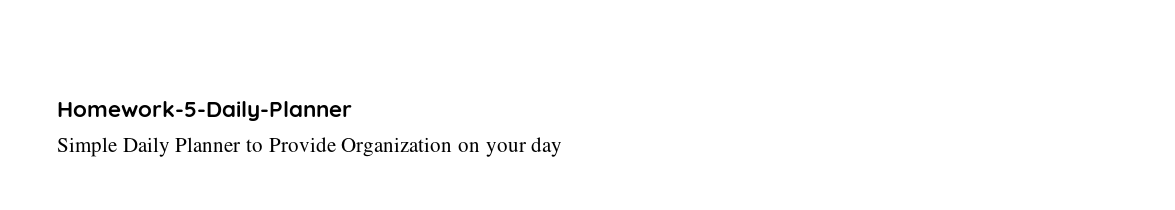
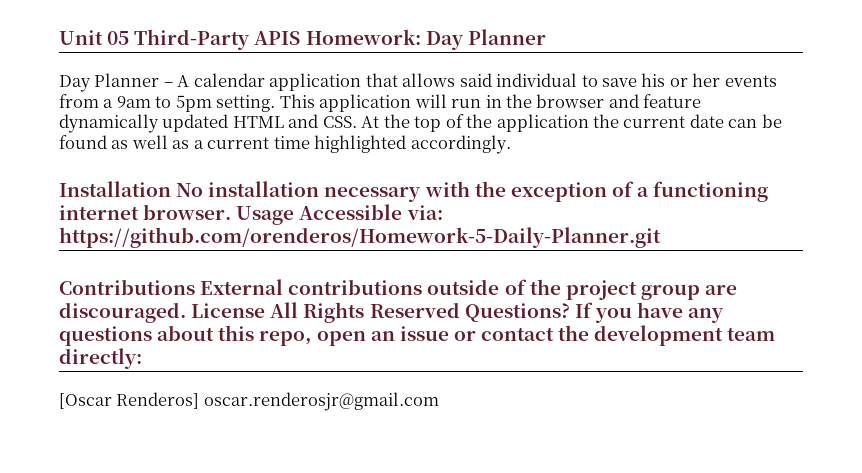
- Homework-5-Daily-Planner
- Simple Daily Planner to Provide Organization on your day
+ Unit 05 Third-Party APIS Homework: Day Planner
+ Day Planner – A calendar application that allows said individual to save his or her events from a 9am to 5pm setting. This application will run in the browser and feature dynamically updated HTML and CSS. At the top of the application the current date can be found as well as a current time highlighted accordingly.
+ Installation No installation necessary with the exception of a functioning internet browser. Usage Accessible via: https://github.com/orenderos/Homework-5-Daily-Planner.git
+ Contributions External contributions outside of the project group are discouraged. License All Rights Reserved Questions? If you have any questions about this repo, open an issue or contact the development team directly:
+ [Oscar Renderos] oscar.renderosjr@gmail.com

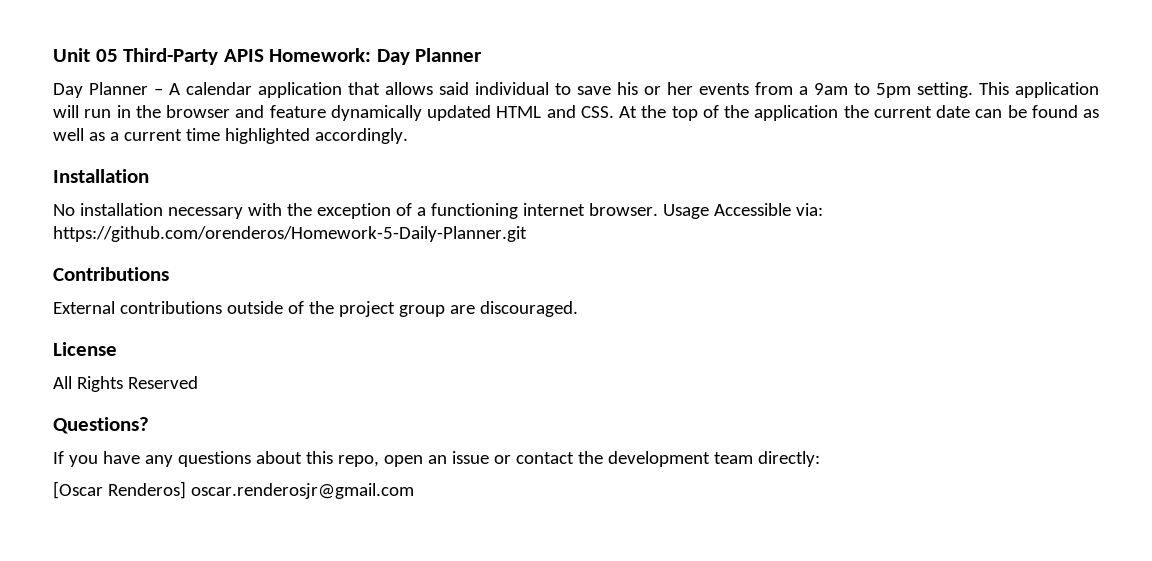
- Installation No installation necessary with the exception of a functioning internet browser.
+ Installation
+ No installation necessary with the exception of a functioning internet browser.
- Contributions External contributions outside of the project group are discouraged. License All Rights Reserved Questions? If you have any questions about this repo, open an issue or contact the development team directly:
+ Contributions
+ External contributions outside of the project group are discouraged.
+ License
+ All Rights Reserved
+ Questions?
+ If you have any questions about this repo, open an issue or contact the development team directly:

